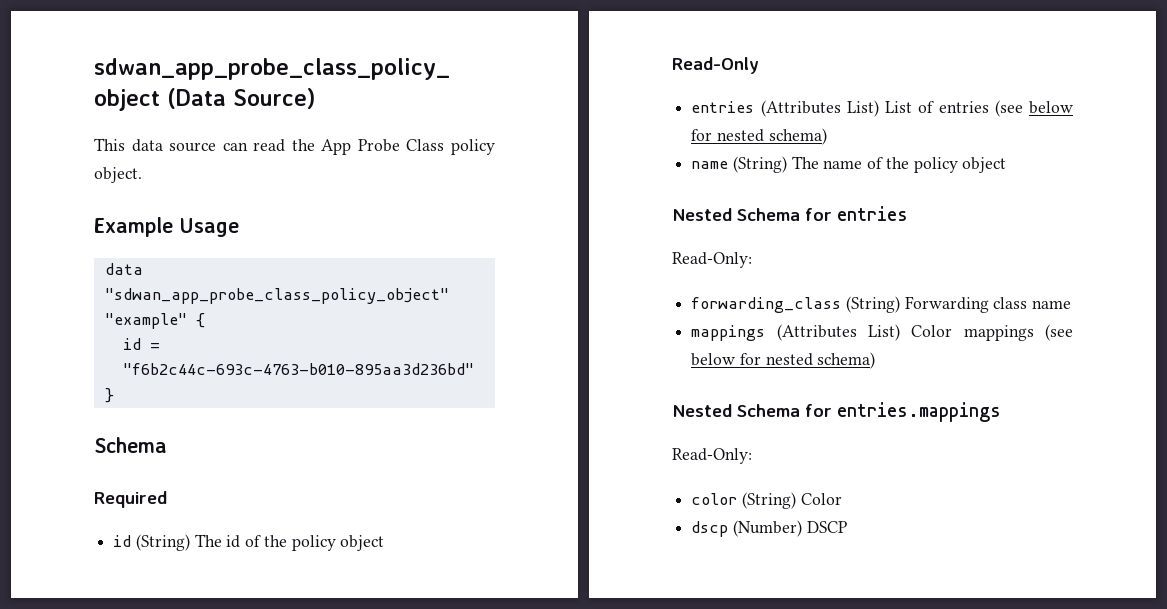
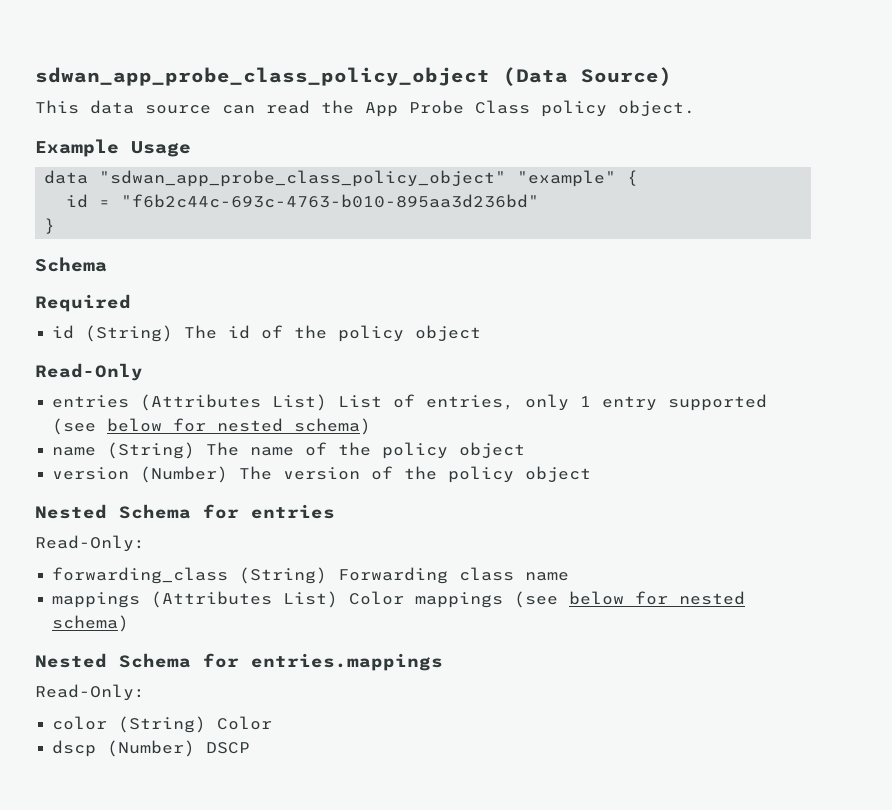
- entries (Attributes List) List of entries (see below for nested schema)
+ entries (Attributes List) List of entries, only 1 entry supported (see below for nested schema)
+ version (Number) The version of the policy object

